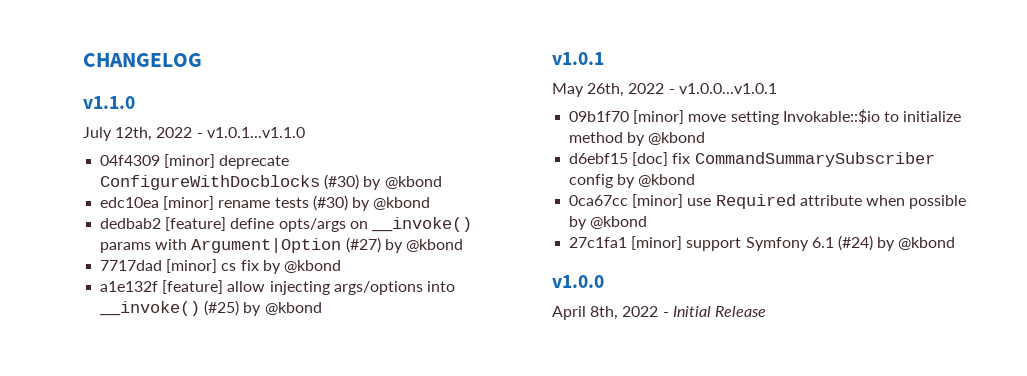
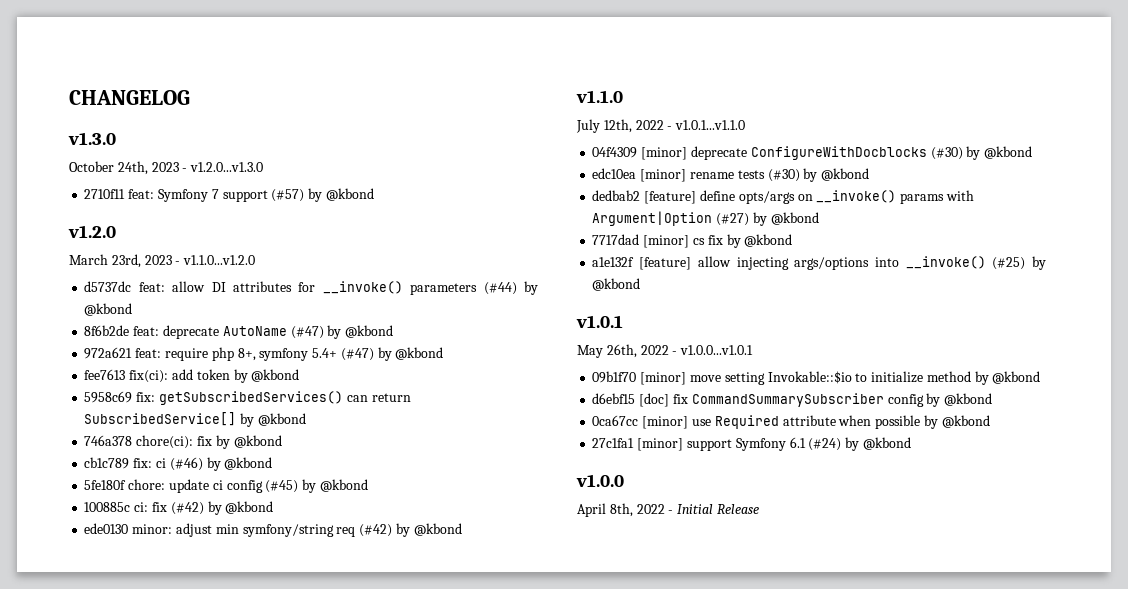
+ v1.3.0
+ October 24th, 2023 - v1.2.0...v1.3.0
+ 2710f11 feat: Symfony 7 support (#57) by @kbond
+ v1.2.0
+ March 23rd, 2023 - v1.1.0...v1.2.0
+ d5737dc feat: allow DI attributes for __invoke() parameters (#44) by @kbond
+ 8f6b2de feat: deprecate AutoName (#47) by @kbond
+ 972a621 feat: require php 8+, symfony 5.4+ (#47) by @kbond
+ fee7613 fix(ci): add token by @kbond
+ 5958c69 fix: getSubscribedServices() can return SubscribedService[] by @kbond
+ 746a378 chore(ci): fix by @kbond
+ cb1c789 fix: ci (#46) by @kbond
+ 5fe180f chore: update ci config (#45) by @kbond
+ 100885c ci: fix (#42) by @kbond
+ ede0130 minor: adjust min symfony/string req (#42) by @kbond

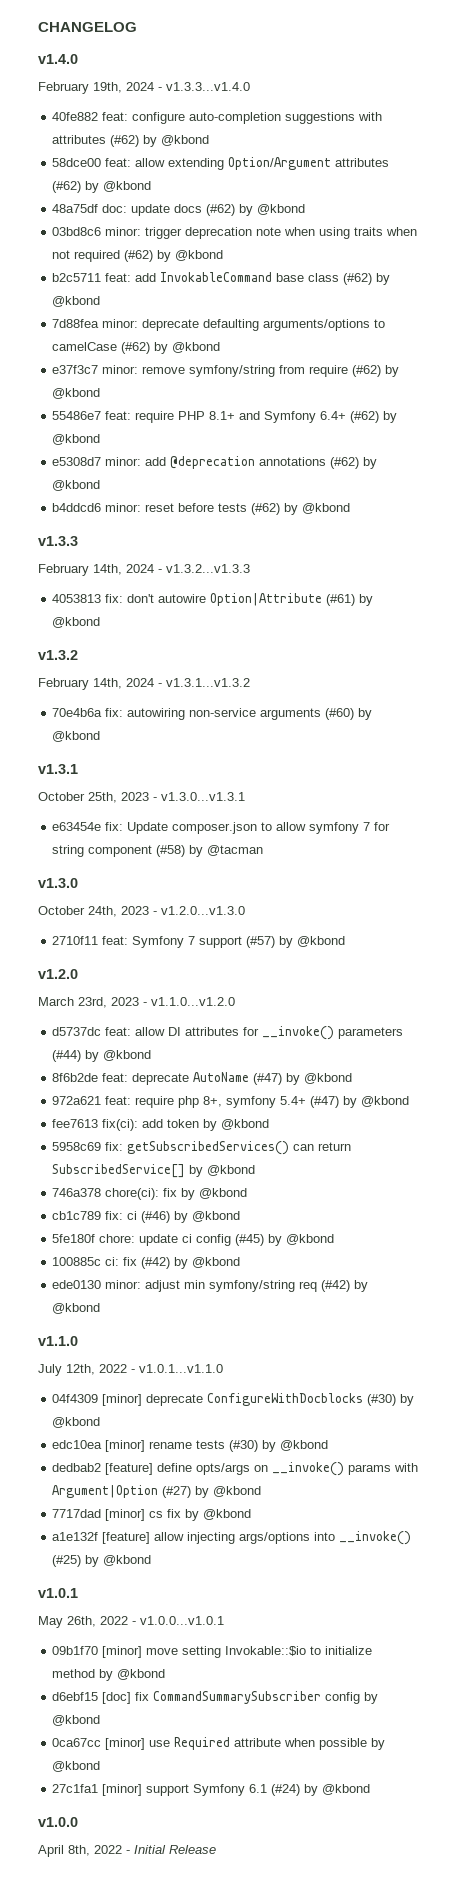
+ v1.4.0
+ February 19th, 2024 - v1.3.3...v1.4.0
+ 40fe882 feat: configure auto-completion suggestions with attributes (#62) by @kbond
+ 58dce00 feat: allow extending Option/Argument attributes (#62) by @kbond
+ 48a75df doc: update docs (#62) by @kbond
+ 03bd8c6 minor: trigger deprecation note when using traits when not required (#62) by @kbond
+ b2c5711 feat: add InvokableCommand base class (#62) by @kbond
+ 7d88fea minor: deprecate defaulting arguments/options to camelCase (#62) by @kbond
+ e37f3c7 minor: remove symfony/string from require (#62) by @kbond
+ 55486e7 feat: require PHP 8.1+ and Symfony 6.4+ (#62) by @kbond
+ e5308d7 minor: add @deprecation annotations (#62) by @kbond
+ b4ddcd6 minor: reset before tests (#62) by @kbond
+ v1.3.3
+ February 14th, 2024 - v1.3.2...v1.3.3
+ 4053813 fix: don't autowire Option|Attribute (#61) by @kbond
+ v1.3.2
+ February 14th, 2024 - v1.3.1...v1.3.2
+ 70e4b6a fix: autowiring non-service arguments (#60) by @kbond
+ v1.3.1
+ October 25th, 2023 - v1.3.0...v1.3.1
+ e63454e fix: Update composer.json to allow symfony 7 for string component (#58) by @tacman

